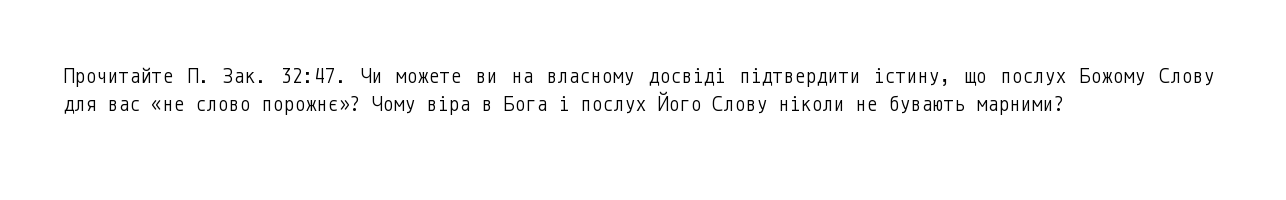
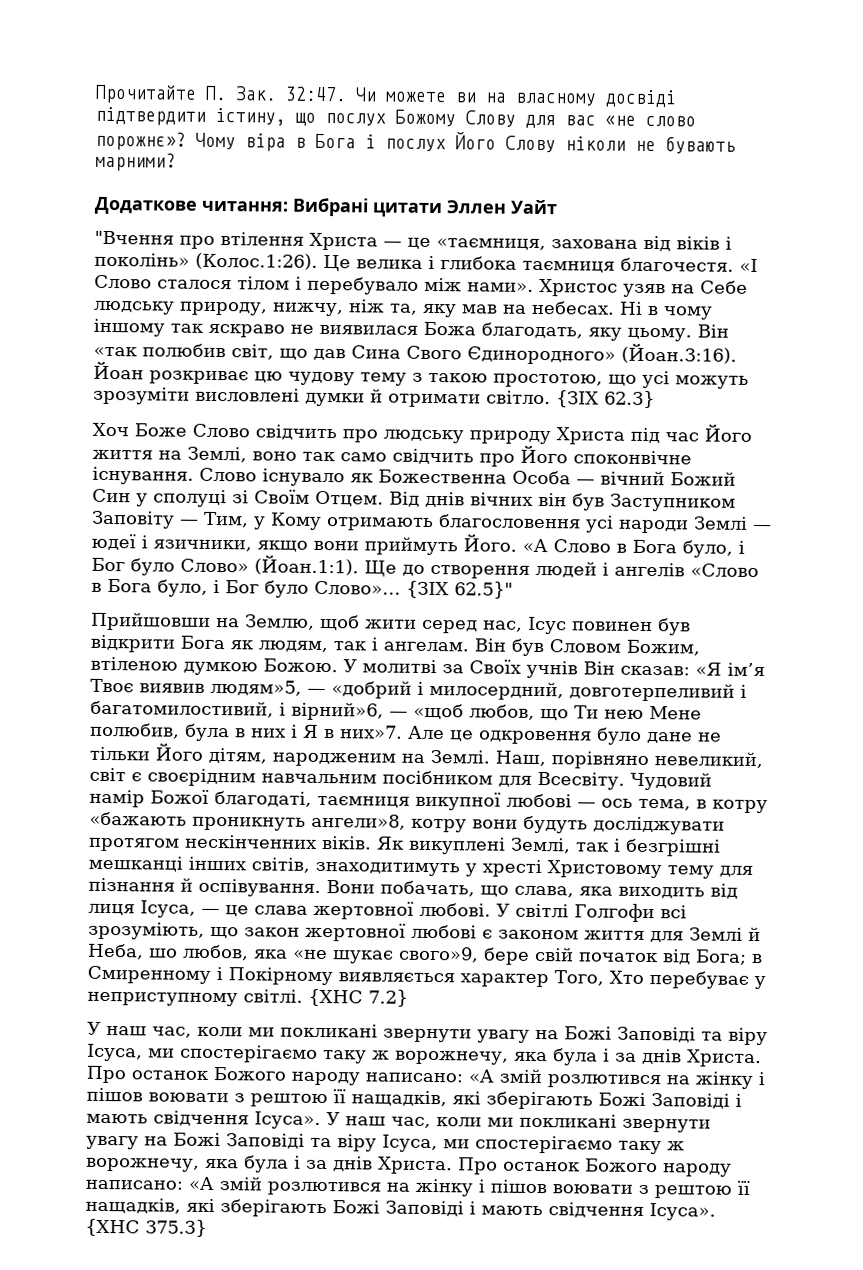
+ Додаткове читання: Вибрані цитати Эллен Уайт
+ "Вчення про втілення Христа — це «таємниця, захована від віків і поколінь» (Колос.1:26). Це велика і глибока таємниця благочестя. «І Слово сталося тілом і перебувало між нами». Христос узяв на Себе людську природу, нижчу, ніж та, яку мав на небесах. Ні в чому іншому так яскраво не виявилася Божа благодать, яку цьому. Він «так полюбив світ, що дав Сина Свого Єдинородного» (Йоан.3:16). Йоан розкриває цю чудову тему з такою простотою, що усі можуть зрозуміти висловлені думки й отримати світло. {ЗІХ 62.3}
+ Хоч Боже Слово свідчить про людську природу Христа під час Його життя на Землі, воно так само свідчить про Його споконвічне існування. Слово існувало як Божественна Особа — вічний Божий Син у сполуці зі Своїм Отцем. Від днів вічних він був Заступником Заповіту — Тим, у Кому отримають благословення усі народи Землі — юдеї і язичники, якщо вони приймуть Його. «А Слово в Бога було, і Бог було Слово» (Йоан.1:1). Ще до створення людей і ангелів «Слово в Бога було, і Бог було Слово»... {ЗІХ 62.5}"
+ Прийшовши на Землю, щоб жити серед нас, Ісус повинен був відкрити Бога як людям, так і ангелам. Він був Словом Божим, втіленою думкою Божою. У молитві за Своїх учнів Він сказав: «Я ім’я Твоє виявив людям»5, — «добрий і милосердний, довготерпеливий і багатомилостивий, і вірний»6, — «щоб любов, що Ти нею Мене полюбив, була в них і Я в них»7. Але це одкровення було дане не тільки Його дітям, народженим на Землі. Наш, порівняно невеликий, світ є своєрідним навчальним посібником для Всесвіту. Чудовий намір Божої благодаті, таємниця викупної любові — ось тема, в котру «бажають проникнуть ангели»8, котру вони будуть досліджувати протягом нескінченних віків. Як викуплені Землі, так і безгрішні мешканці інших світів, знаходитимуть у хресті Христовому тему для пізнання й оспівування. Вони побачать, що слава, яка виходить від лиця Ісуса, — це слава жертовної любові. У світлі Голгофи всі зрозуміють, що закон жертовної любові є законом життя для Землі й Неба, шо любов, яка «не шукає свого»9, бере свій початок від Бога; в Смиренному і Покірному виявляється характер Того, Хто перебуває у неприступному світлі. {ХНС 7.2}
+ У наш час, коли ми покликані звернути увагу на Божі Заповіді та віру Ісуса, ми спостерігаємо таку ж ворожнечу, яка була і за днів Христа. Про останок Божого народу написано: «А змій розлютився на жінку і пішов воювати з рештою її нащадків, які зберігають Божі Заповіді і мають свідчення Ісуса». У наш час, коли ми покликані звернути увагу на Божі Заповіді та віру Ісуса, ми спостерігаємо таку ж ворожнечу, яка була і за днів Христа. Про останок Божого народу написано: «А змій розлютився на жінку і пішов воювати з рештою її нащадків, які зберігають Божі Заповіді і мають свідчення Ісуса». {XHC 375.3}

